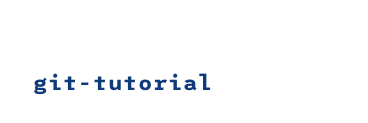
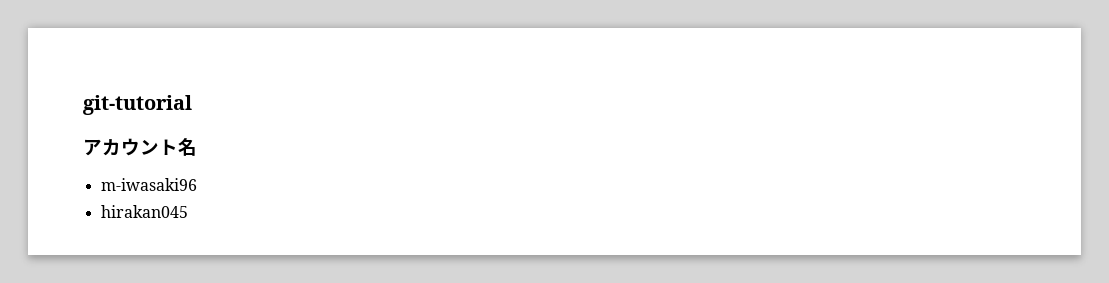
+ アカウント名
+ m-iwasaki96
+ hirakan045

